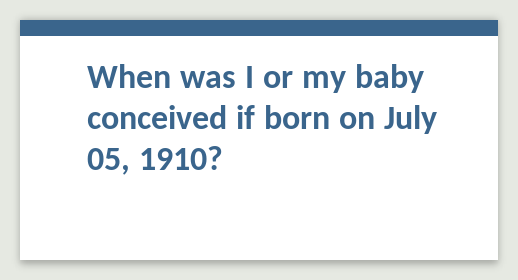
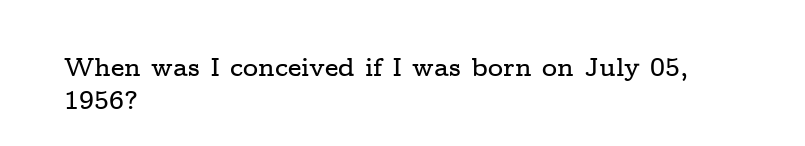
- When was I or my baby conceived if born on July 05, 1910?
+ When was I conceived if I was born on July 05, 1956?

